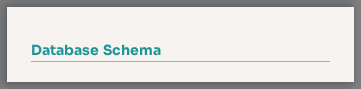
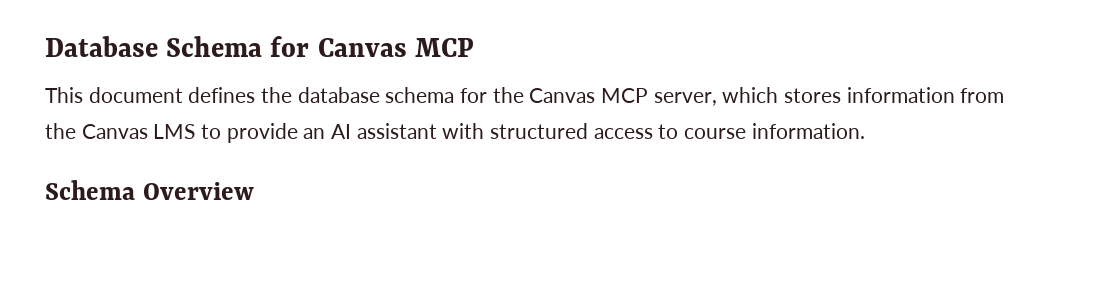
- Database Schema
+ Database Schema for Canvas MCP
+ This document defines the database schema for the Canvas MCP server, which stores information from the Canvas LMS to provide an AI assistant with structured access to course information.
+ Schema Overview

